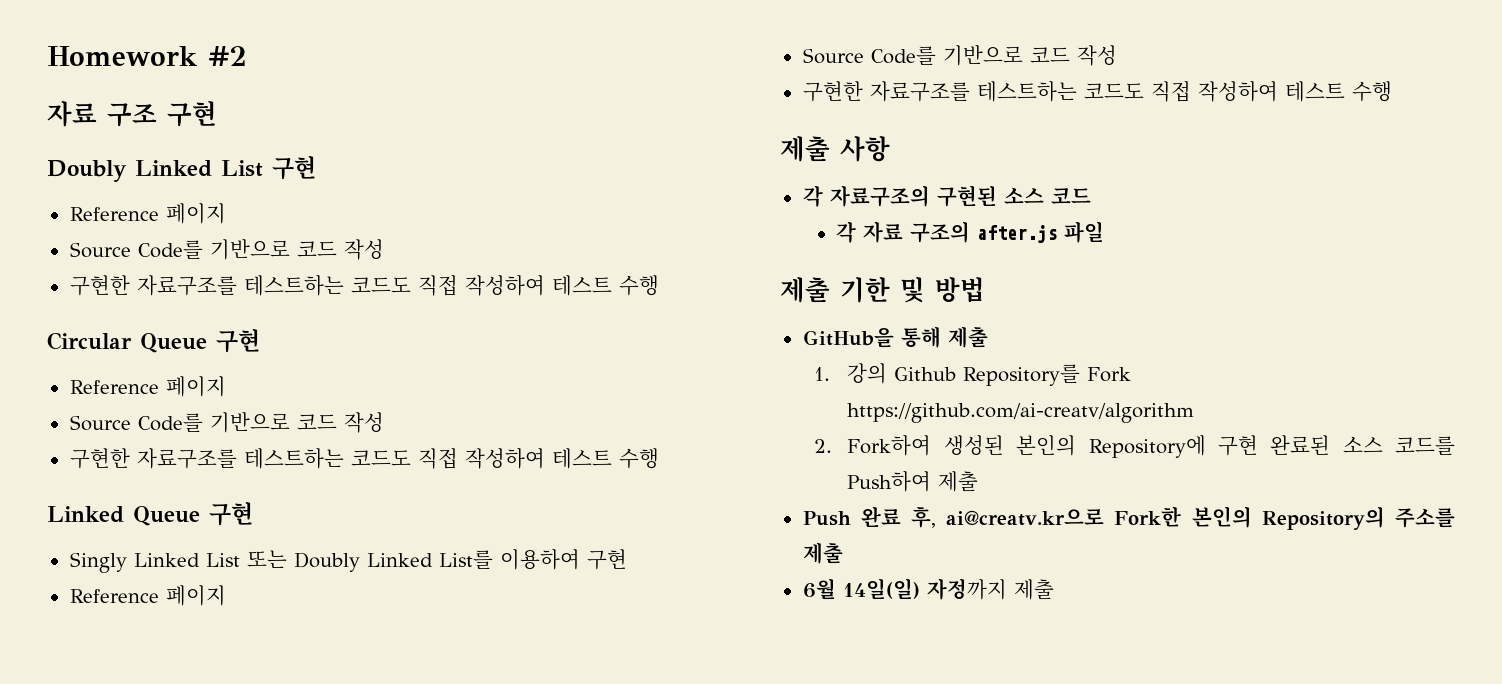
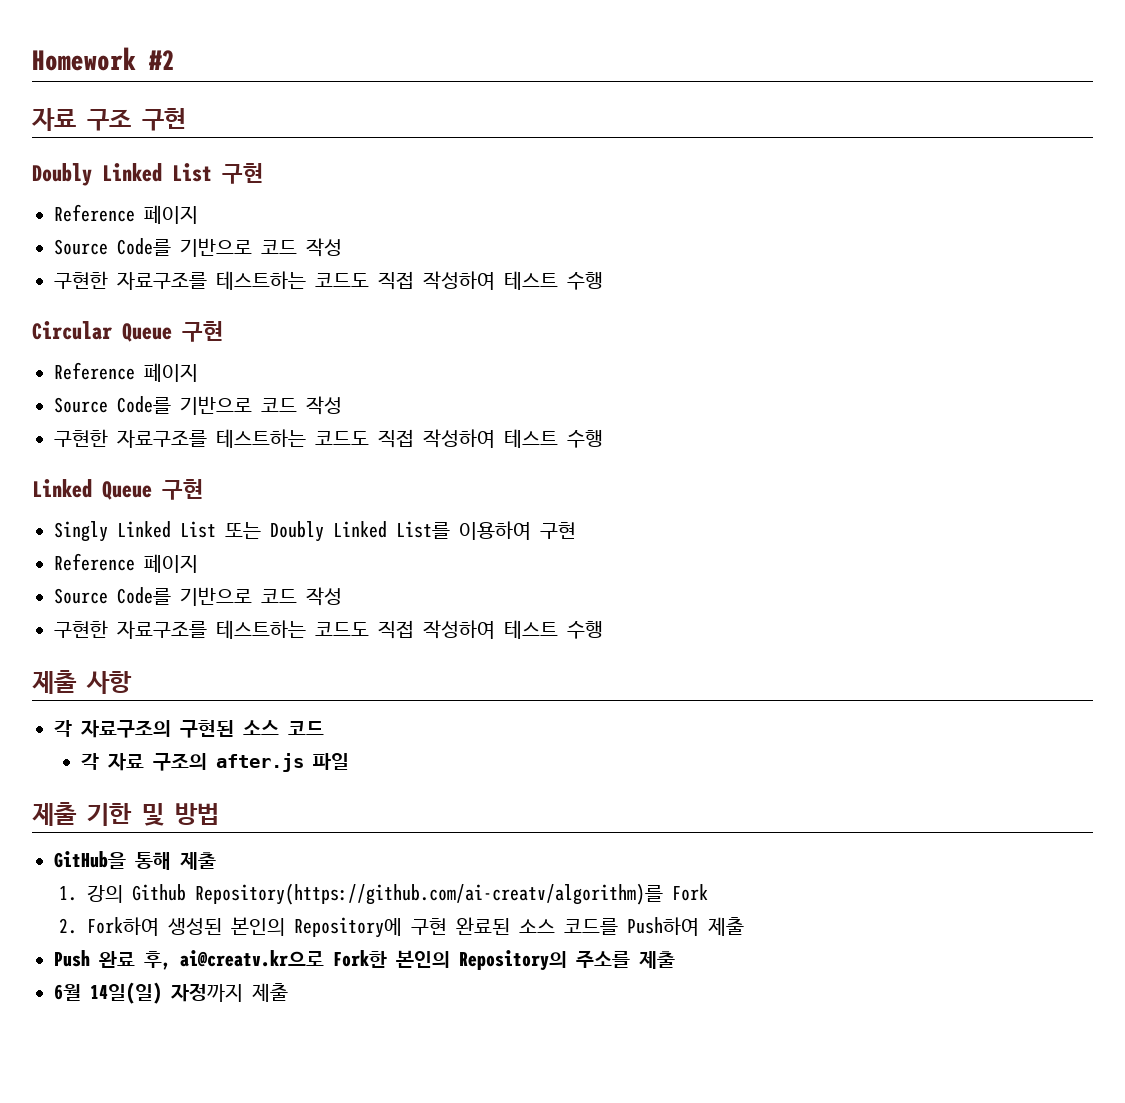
- 1. 강의 Github Repository를 Fork https://github.com/ai-creatv/algorithm
+ 1. 강의 Github Repository(https://github.com/ai-creatv/algorithm)를 Fork

